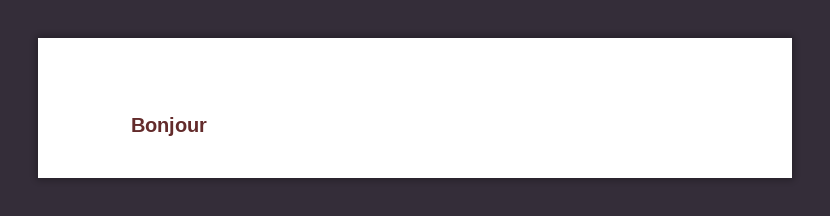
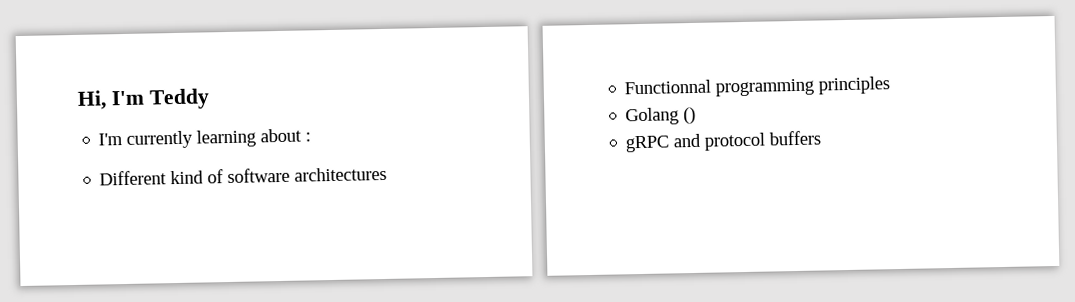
- Bonjour
+ Hi, I'm Teddy
+ I'm currently learning about :
+ Different kind of software architectures
+ Functionnal programming principles
+ Golang ()
+ gRPC and protocol buffers

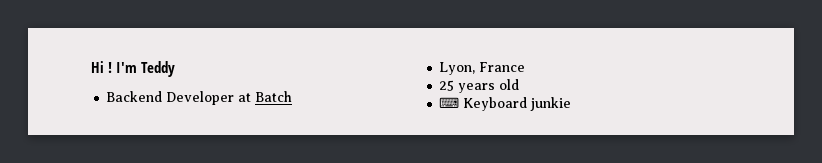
- Hi, I'm Teddy
+ Hi ! I'm Teddy
- I'm currently learning about :
- Different kind of software architectures
- Functionnal programming principles
- Golang ()
- gRPC and protocol buffers
+ Backend Developer at Batch
+ Lyon, France
+ 25 years old
+ ⌨ Keyboard junkie

